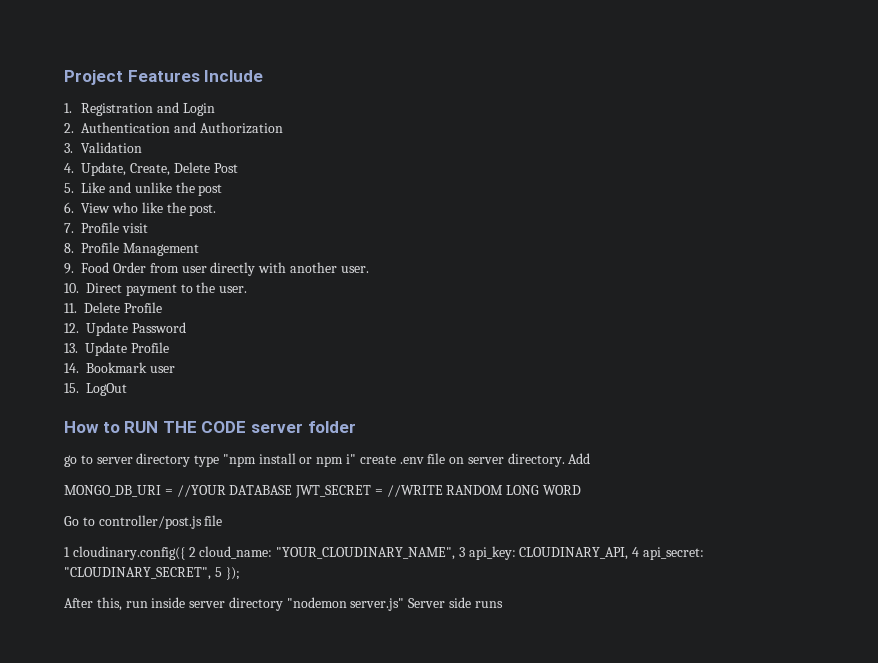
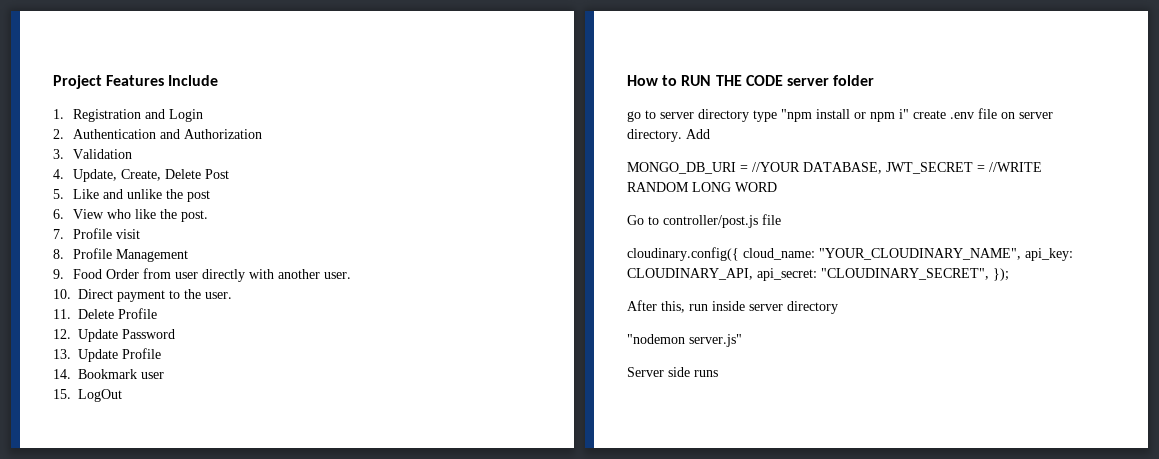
- MONGO_DB_URI = //YOUR DATABASE JWT_SECRET = //WRITE RANDOM LONG WORD
+ MONGO_DB_URI = //YOUR DATABASE, JWT_SECRET = //WRITE RANDOM LONG WORD
- 1 cloudinary.config({ 2 cloud_name: "YOUR_CLOUDINARY_NAME", 3 api_key: CLOUDINARY_API, 4 api_secret: "CLOUDINARY_SECRET", 5 });
+ cloudinary.config({ cloud_name: "YOUR_CLOUDINARY_NAME", api_key: CLOUDINARY_API, api_secret: "CLOUDINARY_SECRET", });
- After this, run inside server directory "nodemon server.js" Server side runs
+ After this, run inside server directory
+ "nodemon server.js"
+ Server side runs

